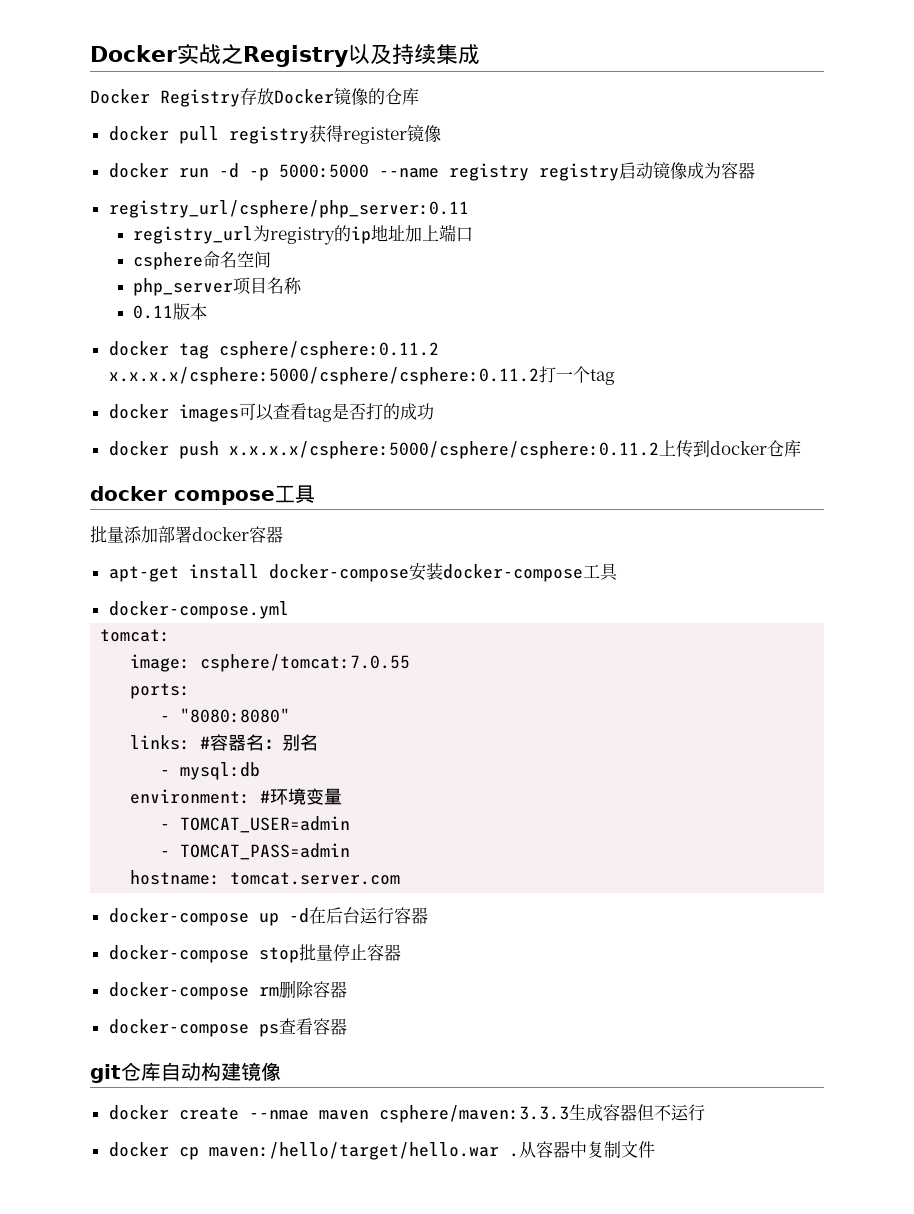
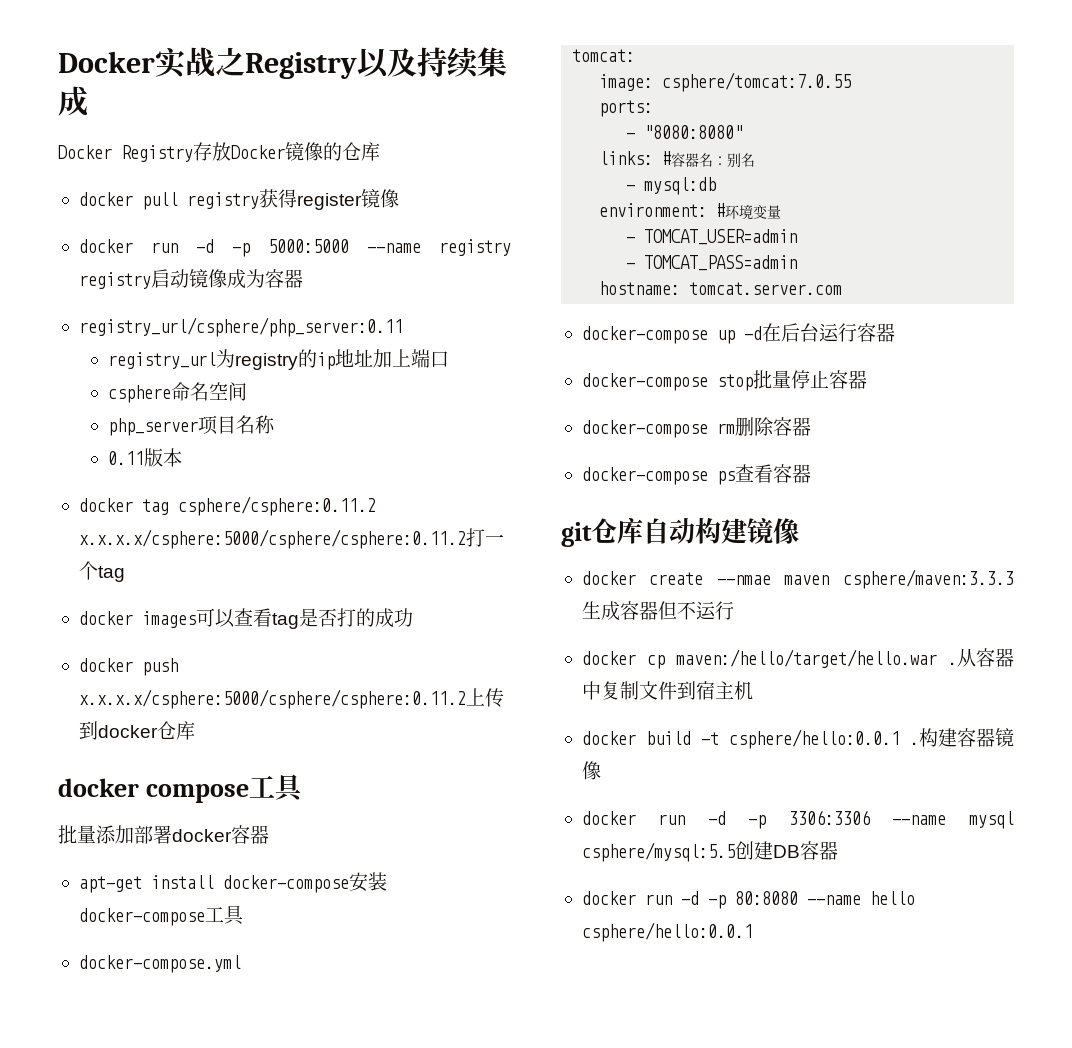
- 从容器中复制文件
+ 从容器中复制文件到宿主机
+ docker build -t csphere/hello:0.0.1 .构建容器镜像
+ docker run -d -p 3306:3306 --name mysql csphere/mysql:5.5创建DB容器
+ docker run -d -p 80:8080 --name hello csphere/hello:0.0.1

